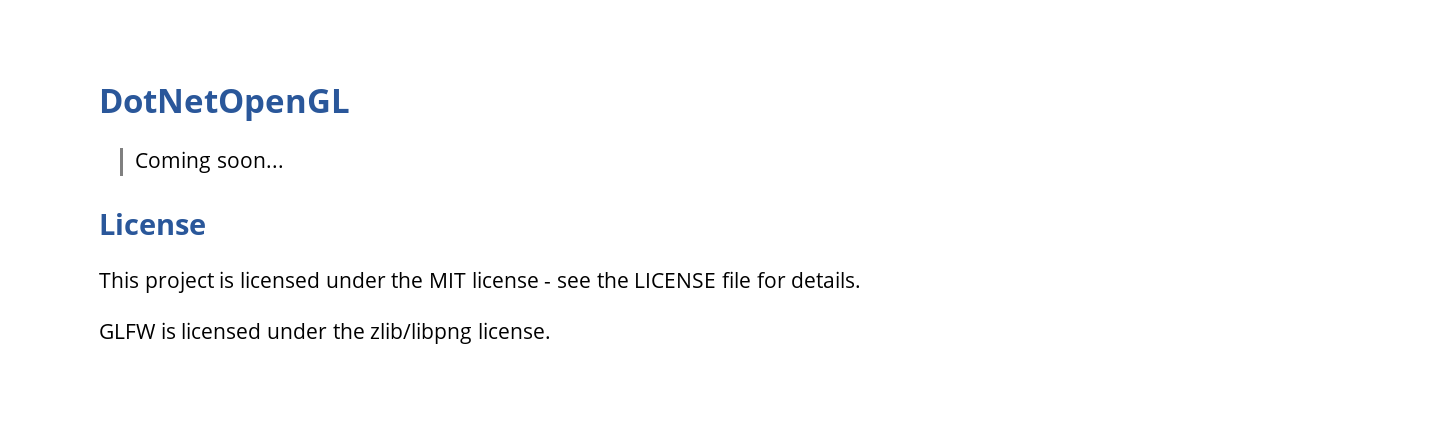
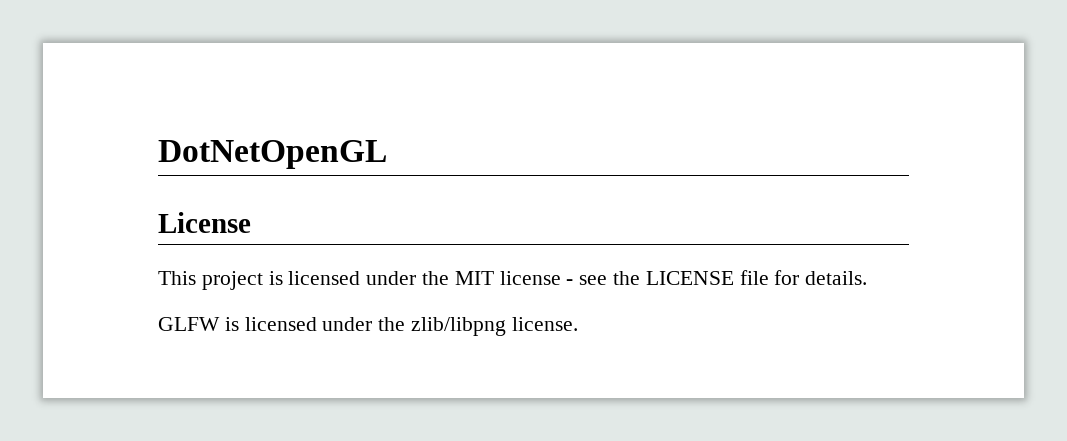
- Coming soon...

